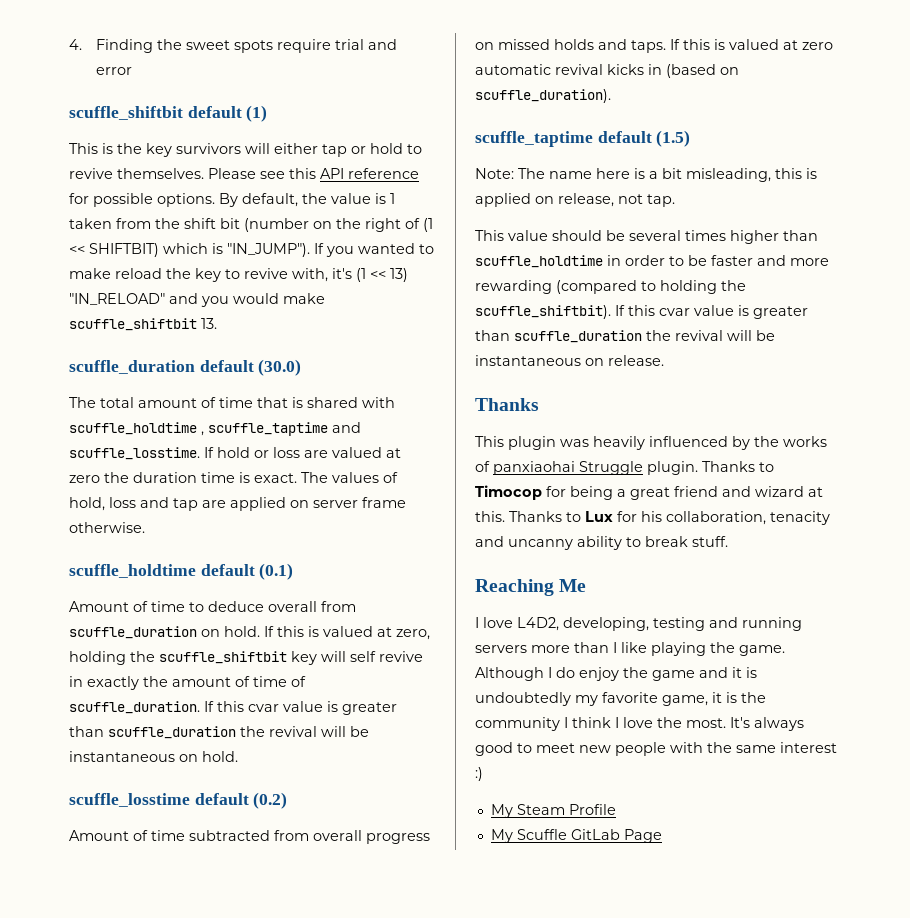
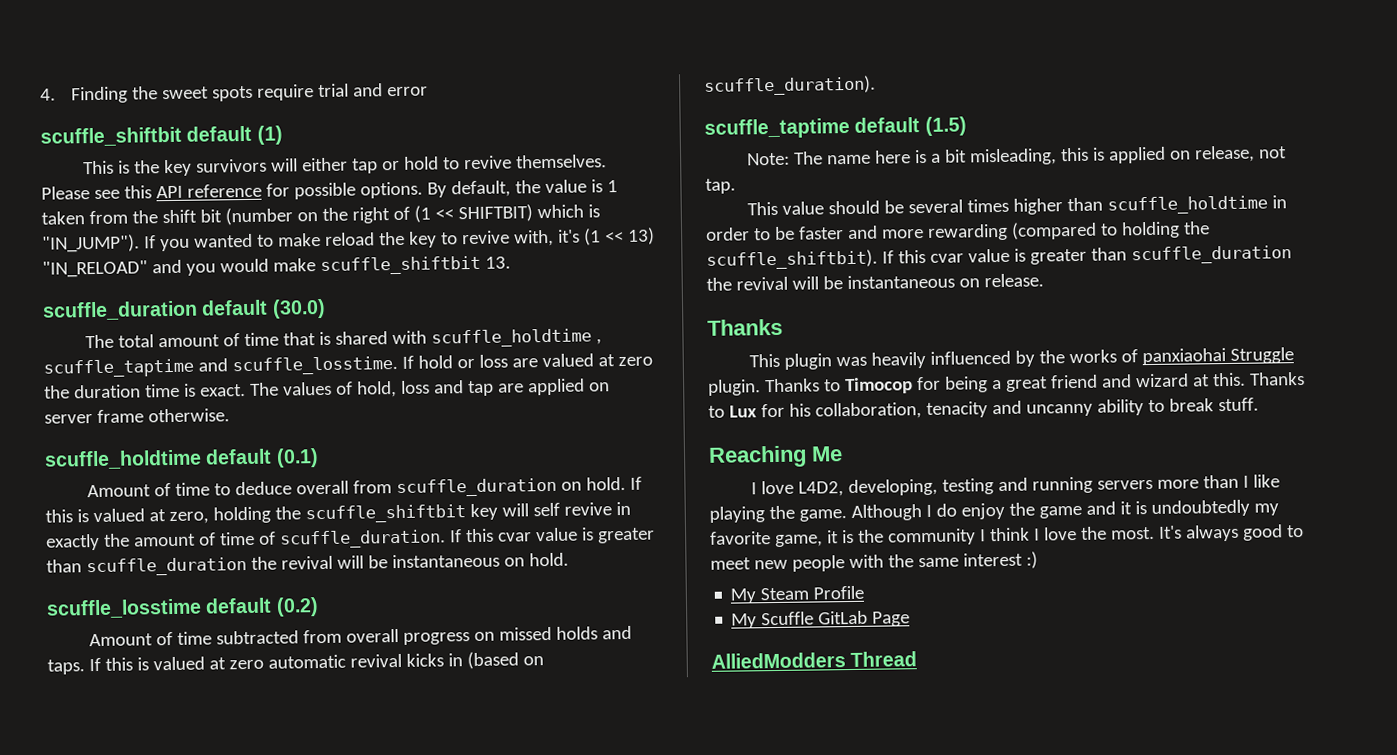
+ AlliedModders Thread

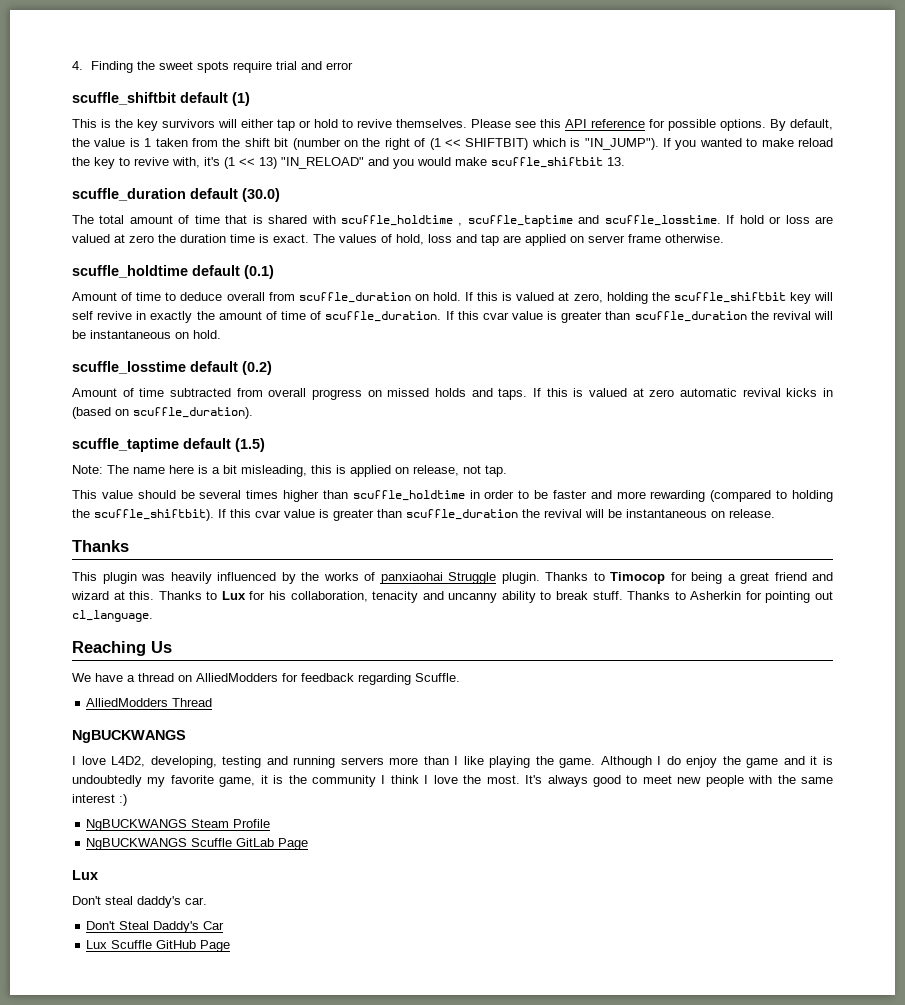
- Thanks to Lux for his collaboration, tenacity and uncanny ability to break stuff.
- Reaching Me
+ Thanks to Lux for his collaboration, tenacity and uncanny ability to break stuff. Thanks to Asherkin for pointing out cl_language.
+ Reaching Us
+ We have a thread on AlliedModders for feedback regarding Scuffle.
+ AlliedModders Thread
+ NgBUCKWANGS
- My Steam Profile
+ NgBUCKWANGS Steam Profile
- My Scuffle GitLab Page
- AlliedModders Thread
+ NgBUCKWANGS Scuffle GitLab Page
+ Lux
+ Don't steal daddy's car.
+ Don't Steal Daddy's Car
+ Lux Scuffle GitHub Page

